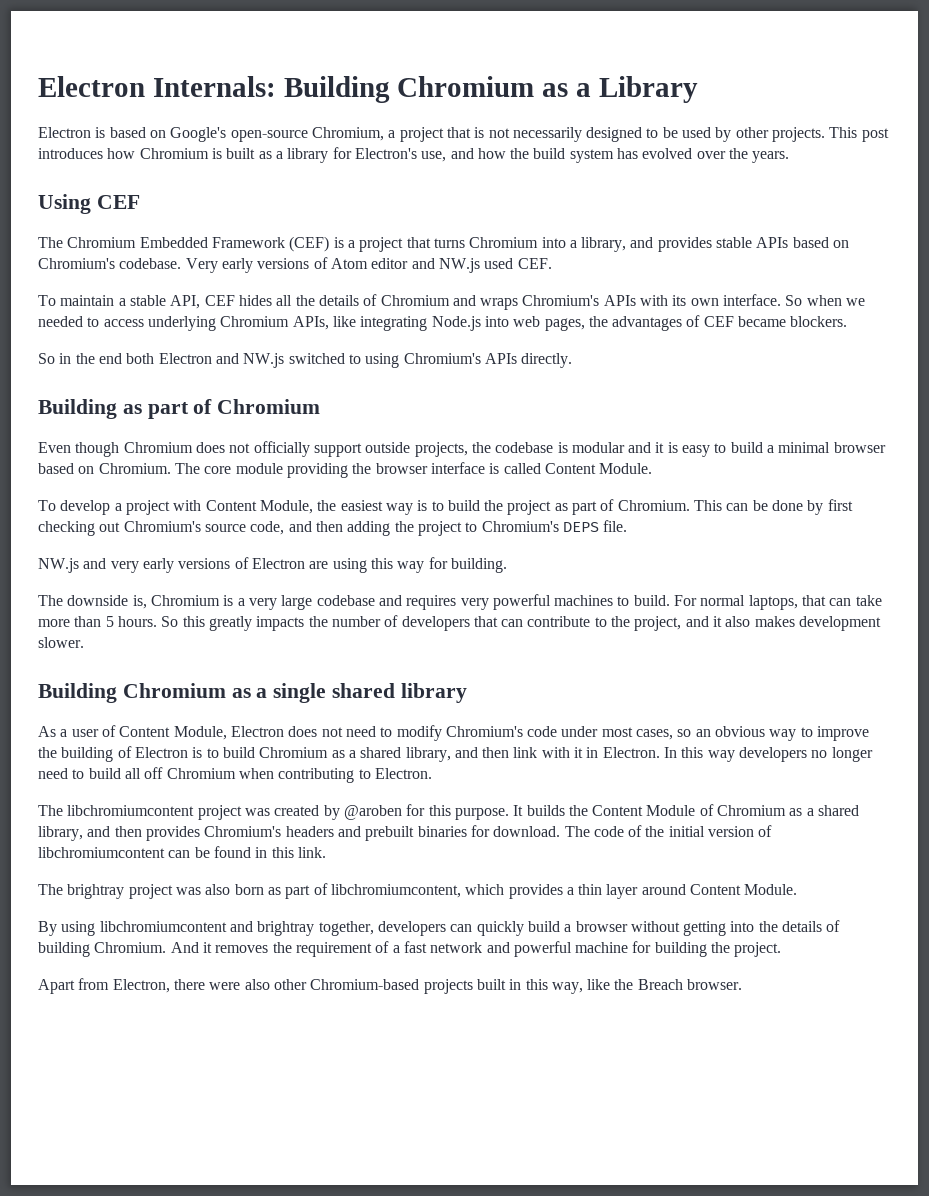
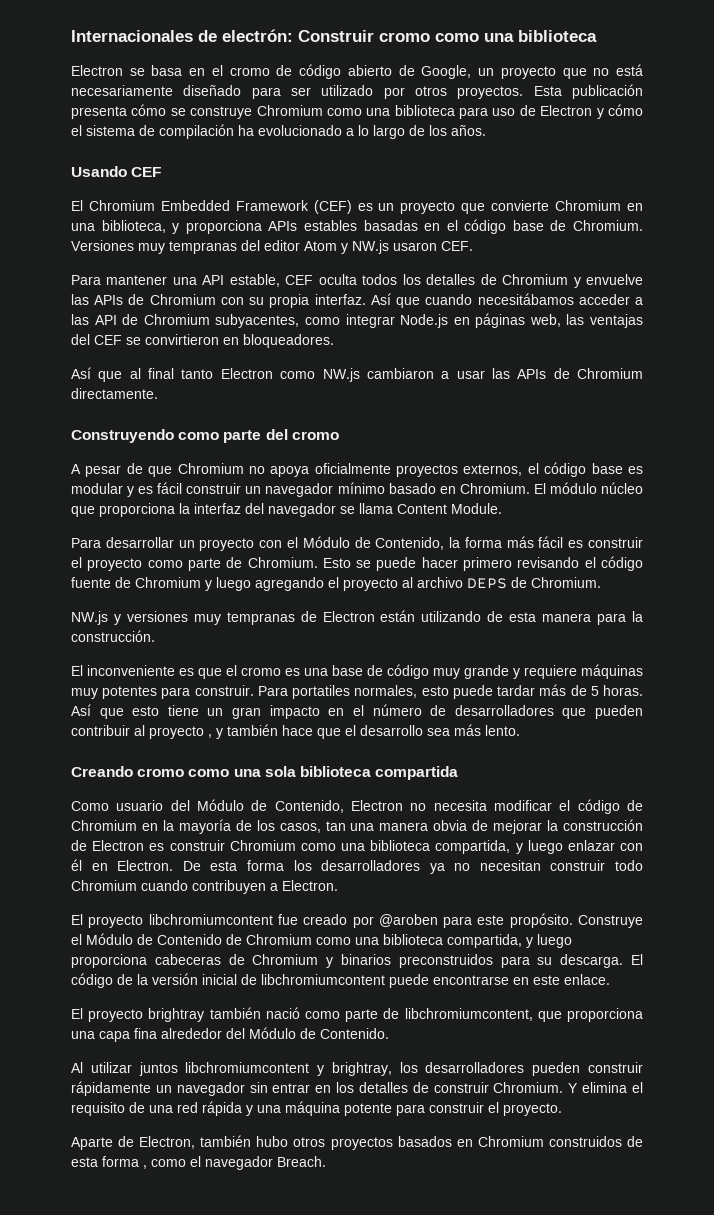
- Electron Internals: Building Chromium as a Library
- Electron is based on Google's open-source Chromium, a project that is not necessarily designed to be used by other projects. This post introduces how Chromium is built as a library for Electron's use, and how the build system has evolved over the years.
- Using CEF
+ Internacionales de electrón: Construir cromo como una biblioteca
+ Electron se basa en el cromo de código abierto de Google, un proyecto que no está necesariamente diseñado para ser utilizado por otros proyectos. Esta publicación presenta cómo se construye Chromium como una biblioteca para uso de Electron y cómo el sistema de compilación ha evolucionado a lo largo de los años.
+ Usando CEF
- The Chromium Embedded Framework (CEF) is a project that turns Chromium into a library, and provides stable APIs based on Chromium's codebase. Very early versions of Atom editor and NW.js used CEF.
- To maintain a stable API, CEF hides all the details of Chromium and wraps Chromium's APIs with its own interface. So when we needed to access underlying Chromium APIs, like integrating Node.js into web pages, the advantages of CEF became blockers.
- So in the end both Electron and NW.js switched to using Chromium's APIs directly.
- Building as part of Chromium
- Even though Chromium does not officially support outside projects, the codebase is modular and it is easy to build a minimal browser based on Chromium. The core module providing the browser interface is called Content Module.
- To develop a project with Content Module, the easiest way is to build the project as part of Chromium. This can be done by first checking out Chromium's source code, and then adding the project to Chromium's DEPS file.
- NW.js and very early versions of Electron are using this way for building.
- The downside is, Chromium is a very large codebase and requires very powerful machines to build. For normal laptops, that can take more than 5 hours. So this greatly impacts the number of developers that can contribute to the project, and it also makes development slower.
- Building Chromium as a single shared library
- As a user of Content Module, Electron does not need to modify Chromium's code under most cases, so an obvious way to improve the building of Electron is to build Chromium as a shared library, and then link with it in Electron. In this way developers no longer need to build all off Chromium when contributing to Electron.
- The libchromiumcontent project was created by @aroben for this purpose. It builds the Content Module of Chromium as a shared library, and then provides Chromium's headers and prebuilt binaries for download. The code of the initial version of libchromiumcontent can be found in this link.
- The brightray project was also born as part of libchromiumcontent, which provides a thin layer around Content Module.
- By using libchromiumcontent and brightray together, developers can quickly build a browser without getting into the details of building Chromium. And it removes the requirement of a fast network and powerful machine for building the project.
- Apart from Electron, there were also other Chromium-based projects built in this way, like the Breach browser.
+ El Chromium Embedded Framework (CEF) es un proyecto que convierte Chromium en una biblioteca, y proporciona APIs estables basadas en el código base de Chromium. Versiones muy tempranas del editor Atom y NW.js usaron CEF.
+ Para mantener una API estable, CEF oculta todos los detalles de Chromium y envuelve las APIs de Chromium con su propia interfaz. Así que cuando necesitábamos acceder a las API de Chromium subyacentes, como integrar Node.js en páginas web, las ventajas del CEF se convirtieron en bloqueadores.
+ Así que al final tanto Electron como NW.js cambiaron a usar las APIs de Chromium directamente.
+ Construyendo como parte del cromo
+ A pesar de que Chromium no apoya oficialmente proyectos externos, el código base es modular y es fácil construir un navegador mínimo basado en Chromium. El módulo núcleo que proporciona la interfaz del navegador se llama Content Module.
+ Para desarrollar un proyecto con el Módulo de Contenido, la forma más fácil es construir el proyecto como parte de Chromium. Esto se puede hacer primero revisando el código fuente de Chromium y luego agregando el proyecto al archivo DEPS de Chromium.
+ NW.js y versiones muy tempranas de Electron están utilizando de esta manera para la construcción.
+ El inconveniente es que el cromo es una base de código muy grande y requiere máquinas muy potentes para construir. Para portatiles normales, esto puede tardar más de 5 horas. Así que esto tiene un gran impacto en el número de desarrolladores que pueden contribuir al proyecto , y también hace que el desarrollo sea más lento.
+ Creando cromo como una sola biblioteca compartida
+ Como usuario del Módulo de Contenido, Electron no necesita modificar el código de Chromium en la mayoría de los casos, tan una manera obvia de mejorar la construcción de Electron es construir Chromium como una biblioteca compartida, y luego enlazar con él en Electron. De esta forma los desarrolladores ya no necesitan construir todo Chromium cuando contribuyen a Electron.
+ El proyecto libchromiumcontent fue creado por @aroben para este propósito. Construye el Módulo de Contenido de Chromium como una biblioteca compartida, y luego proporciona cabeceras de Chromium y binarios preconstruidos para su descarga. El código de la versión inicial de libchromiumcontent puede encontrarse en este enlace.
+ El proyecto brightray también nació como parte de libchromiumcontent, que proporciona una capa fina alrededor del Módulo de Contenido.
+ Al utilizar juntos libchromiumcontent y brightray, los desarrolladores pueden construir rápidamente un navegador sin entrar en los detalles de construir Chromium. Y elimina el requisito de una red rápida y una máquina potente para construir el proyecto.
+ Aparte de Electron, también hubo otros proyectos basados en Chromium construidos de esta forma , como el navegador Breach.

